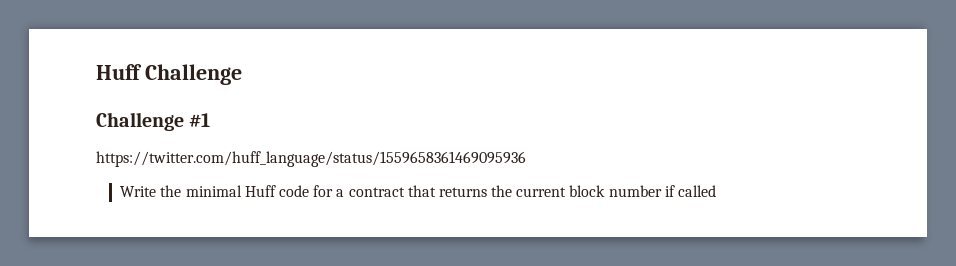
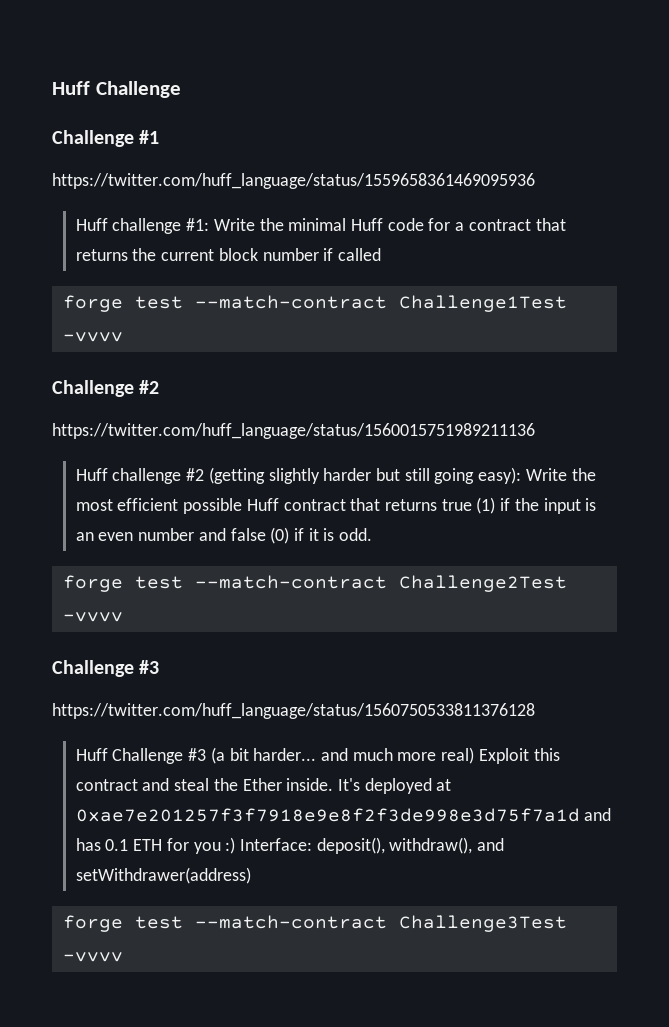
- Write the minimal Huff code for a contract that returns the current block number if called
+ Huff challenge #1: Write the minimal Huff code for a contract that returns the current block number if called
+ forge test --match-contract Challenge1Test -vvvv
+ Challenge #2
+ https://twitter.com/huff_language/status/1560015751989211136
+ Huff challenge #2 (getting slightly harder but still going easy): Write the most efficient possible Huff contract that returns true (1) if the input is an even number and false (0) if it is odd.
+ forge test --match-contract Challenge2Test -vvvv
+ Challenge #3
+ https://twitter.com/huff_language/status/1560750533811376128
+ Huff Challenge #3 (a bit harder... and much more real) Exploit this contract and steal the Ether inside. It's deployed at 0xae7e201257f3f7918e9e8f2f3de998e3d75f7a1d and has 0.1 ETH for you :) Interface: deposit(), withdraw(), and setWithdrawer(address)
+ forge test --match-contract Challenge3Test -vvvv

